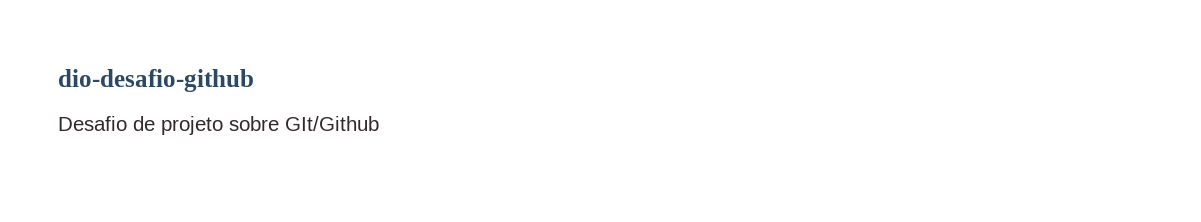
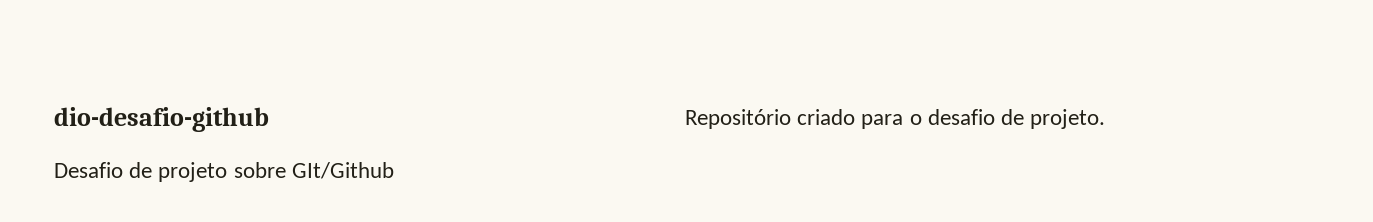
+ Repositório criado para o desafio de projeto.

